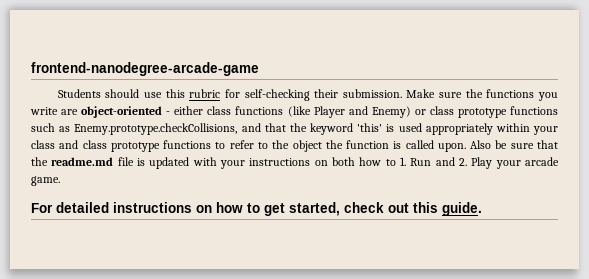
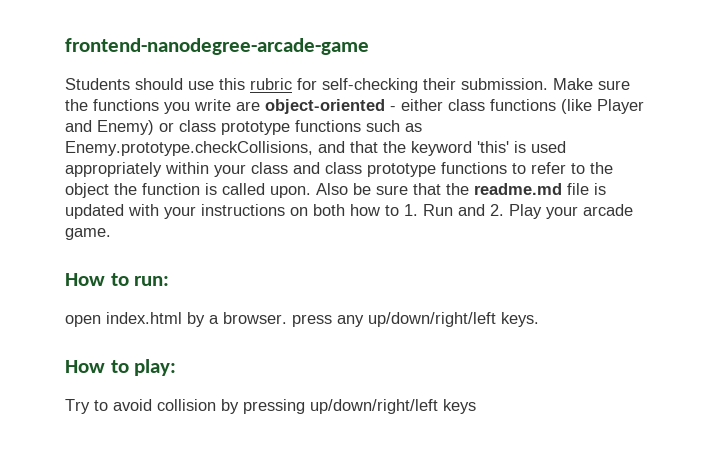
- For detailed instructions on how to get started, check out this guide.
+ How to run:
+ open index.html by a browser. press any up/down/right/left keys.
+ How to play:
+ Try to avoid collision by pressing up/down/right/left keys

